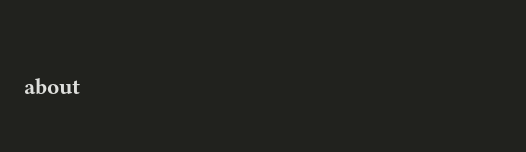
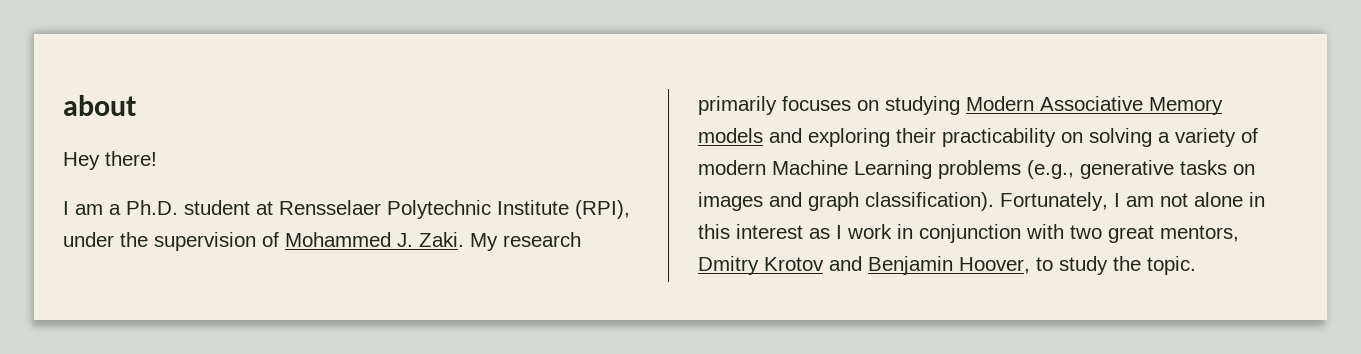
+ Hey there!
+ I am a Ph.D. student at Rensselaer Polytechnic Institute (RPI), under the supervision of Mohammed J. Zaki. My research primarily focuses on studying Modern Associative Memory models and exploring their practicability on solving a variety of modern Machine Learning problems (e.g., generative tasks on images and graph classification). Fortunately, I am not alone in this interest as I work in conjunction with two great mentors, Dmitry Krotov and Benjamin Hoover, to study the topic.

